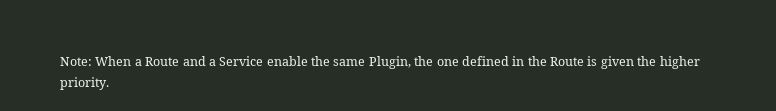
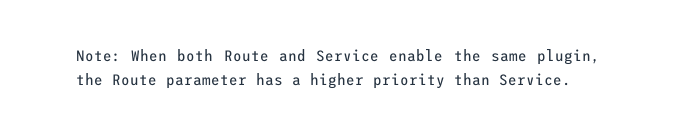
- Note: When a Route and a Service enable the same Plugin, the one defined in the Route is given the higher priority.
+ Note: When both Route and Service enable the same plugin, the Route parameter has a higher priority than Service.

